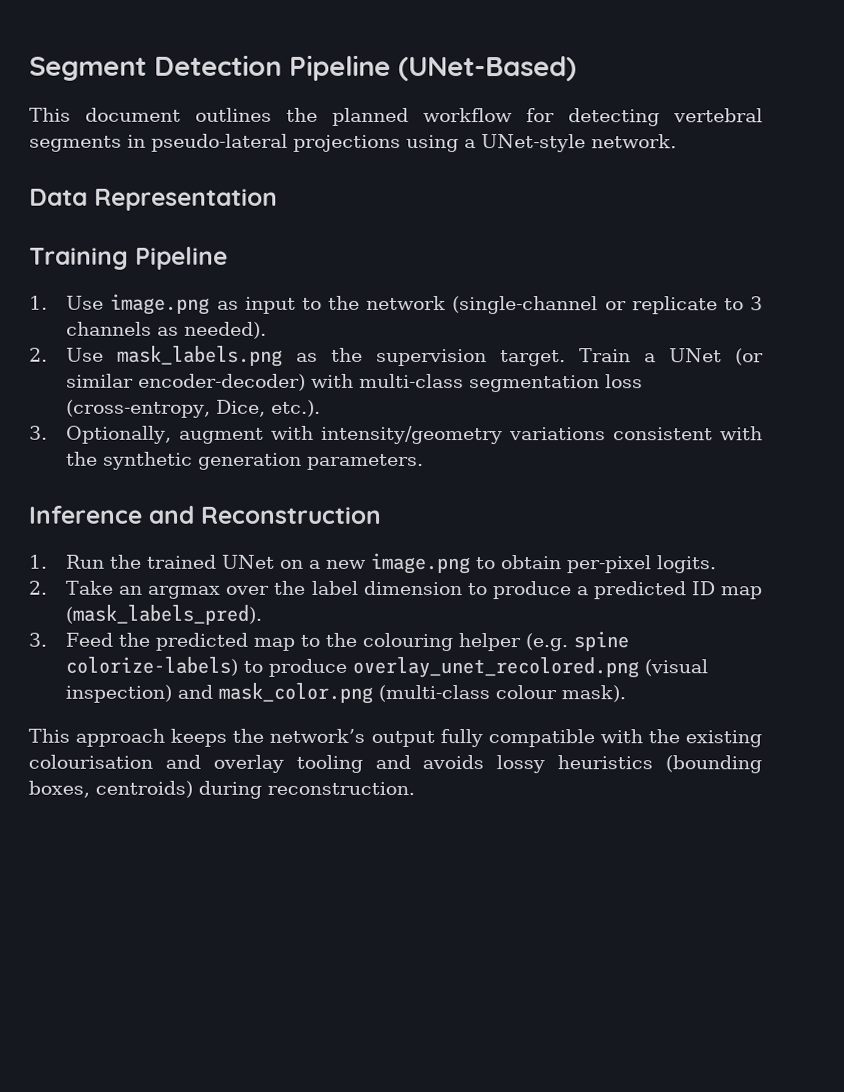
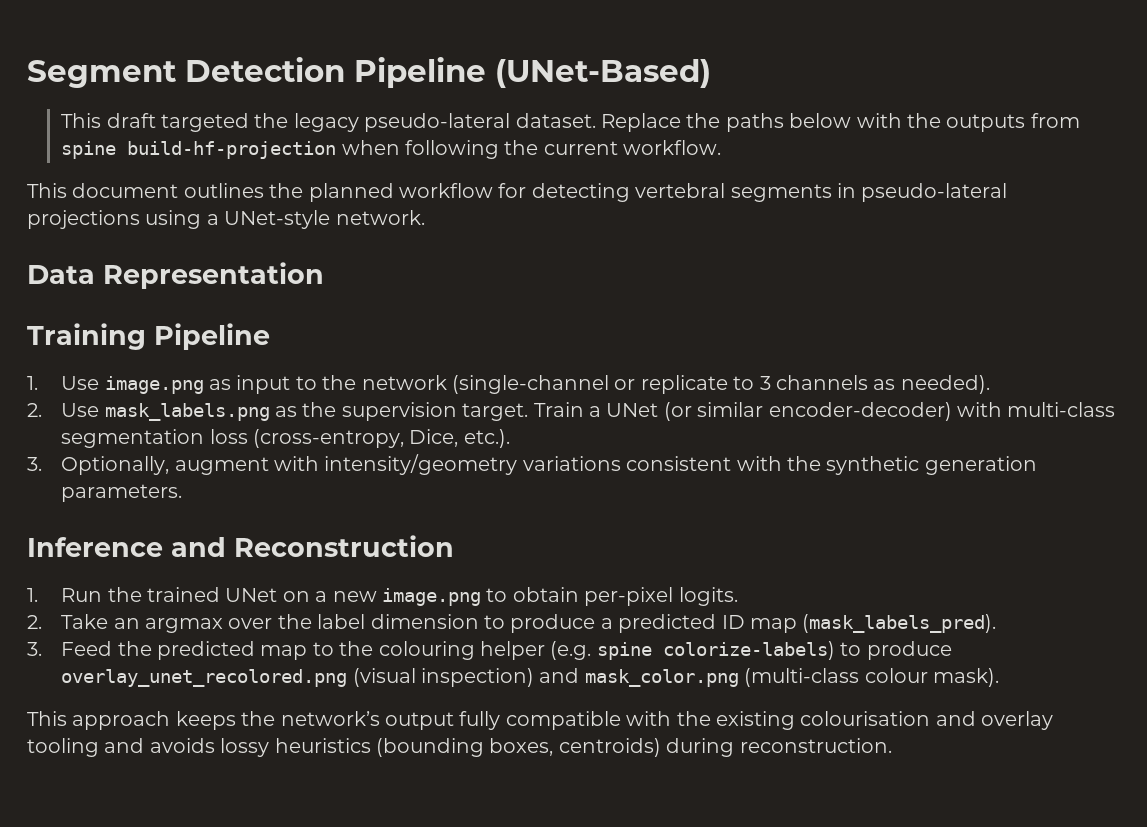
+ This draft targeted the legacy pseudo-lateral dataset. Replace the paths below with the outputs from spine build-hf-projection when following the current workflow.

